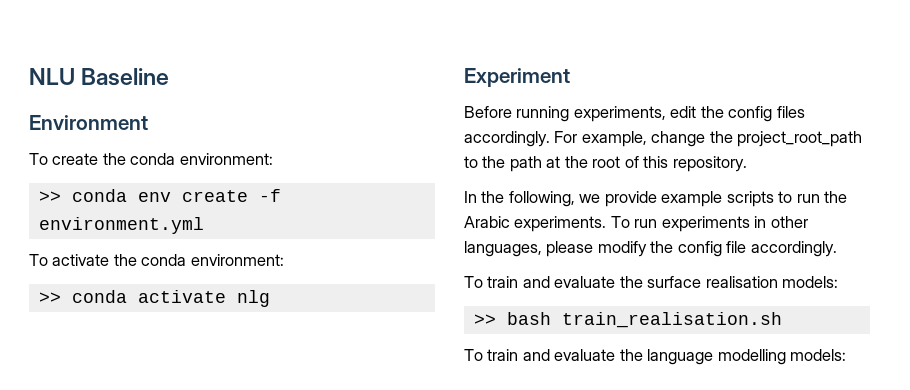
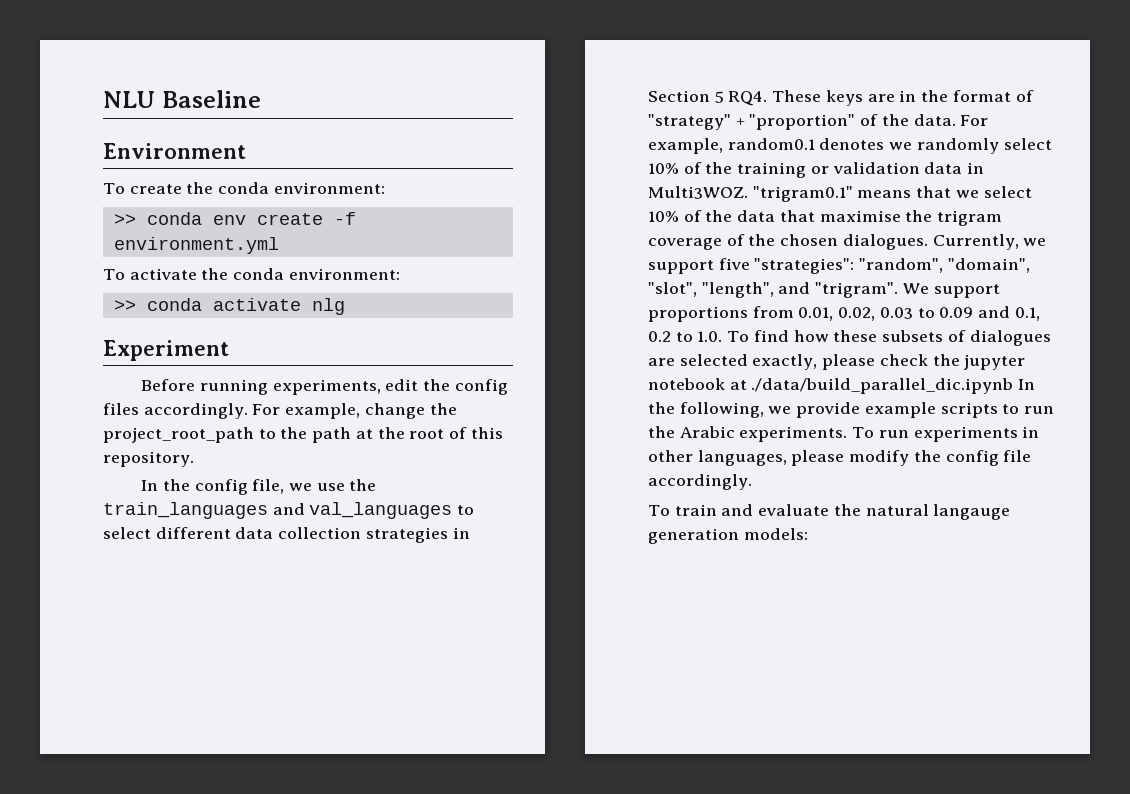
- In the following, we provide example scripts to run the Arabic experiments.
+ In the config file, we use the train_languages and val_languages to select different data collection strategies in Section 5 RQ4. These keys are in the format of "strategy" + "proportion" of the data. For example, random0.1 denotes we randomly select 10% of the training or validation data in Multi3WOZ. "trigram0.1" means that we select 10% of the data that maximise the trigram coverage of the chosen dialogues. Currently, we support five "strategies": "random", "domain", "slot", "length", and "trigram". We support proportions from 0.01, 0.02, 0.03 to 0.09 and 0.1, 0.2 to 1.0. To find how these subsets of dialogues are selected exactly, please check the jupyter notebook at ./data/build_parallel_dic.ipynb In the following, we provide example scripts to run the Arabic experiments.
- To train and evaluate the surface realisation models:
- >> bash train_realisation.sh
- To train and evaluate the language modelling models:
+ To train and evaluate the natural langauge generation models:

